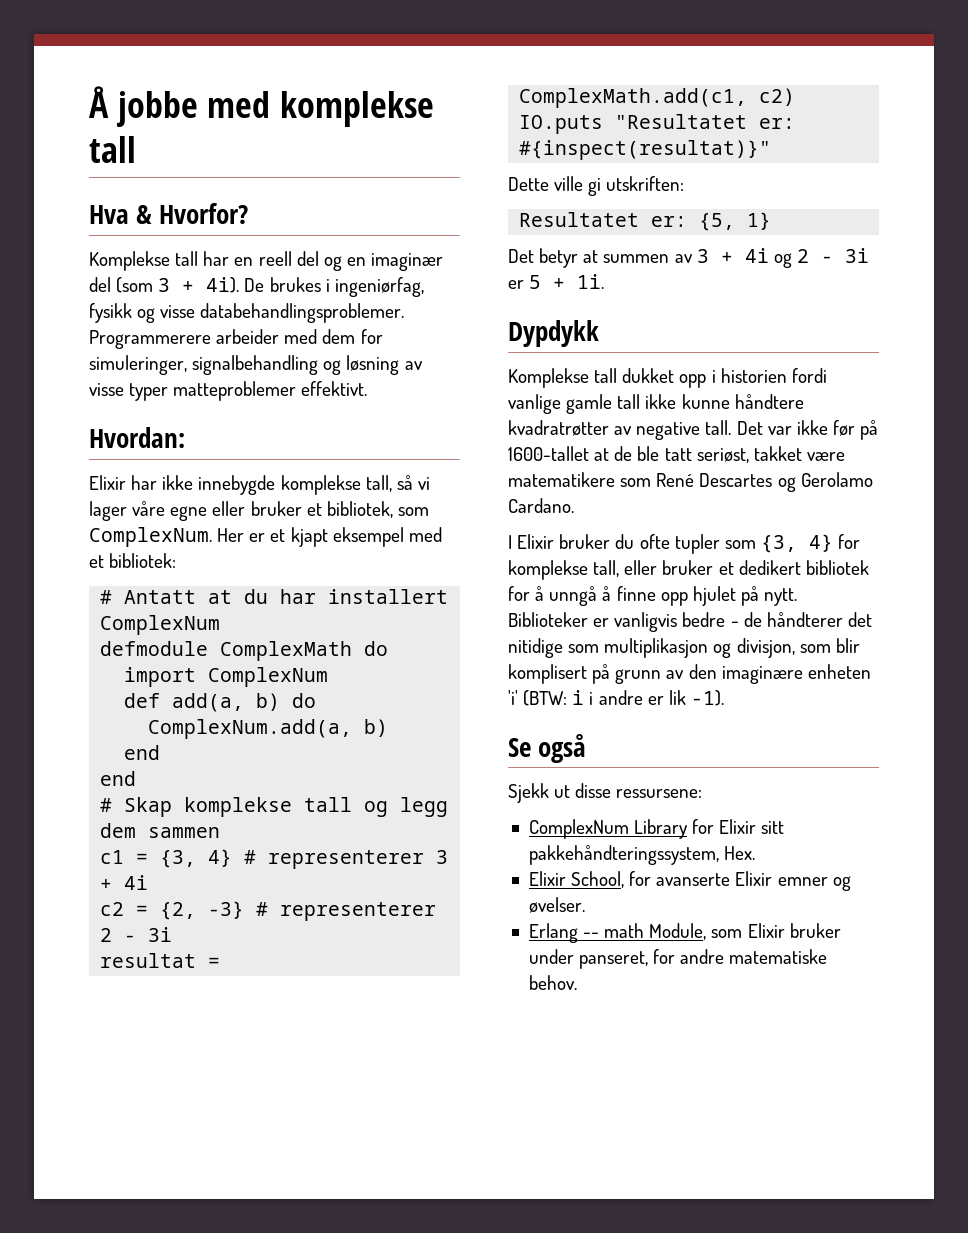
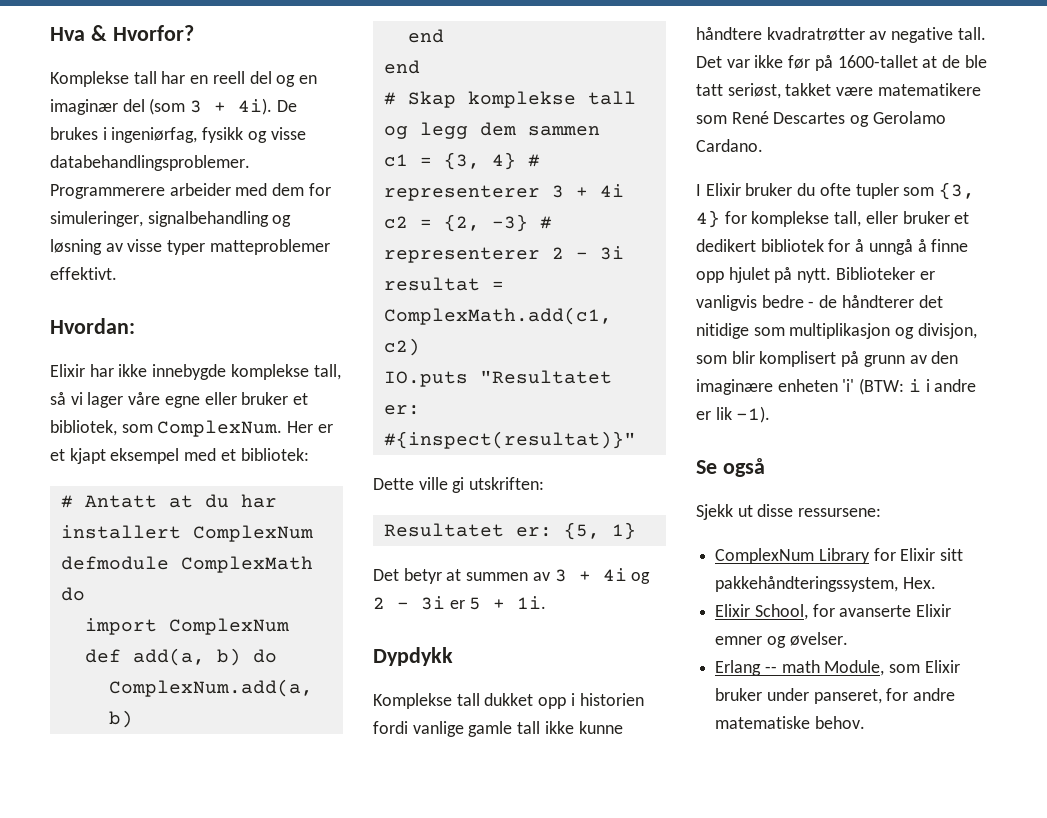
- Å jobbe med komplekse tall

